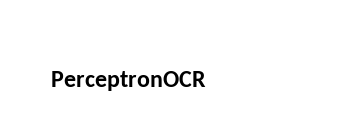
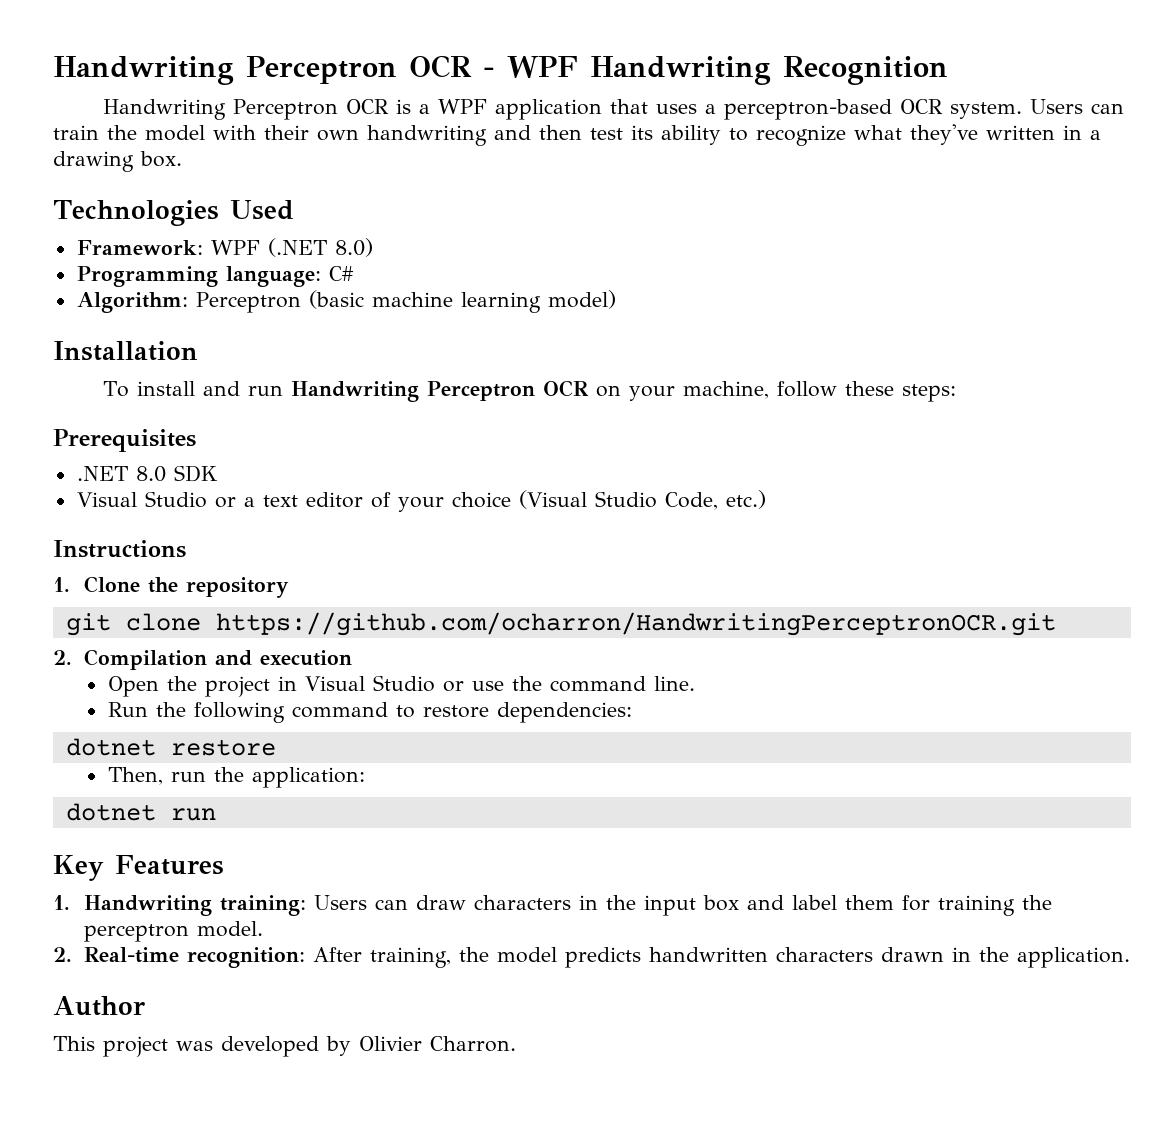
- PerceptronOCR
+ Handwriting Perceptron OCR - WPF Handwriting Recognition
+ Handwriting Perceptron OCR is a WPF application that uses a perceptron-based OCR system. Users can train the model with their own handwriting and then test its ability to recognize what they've written in a drawing box.
+ Technologies Used
+ Framework: WPF (.NET 8.0)
+ Programming language: C#
+ Algorithm: Perceptron (basic machine learning model)
+ Installation
+ To install and run Handwriting Perceptron OCR on your machine, follow these steps:
+ Prerequisites
+ .NET 8.0 SDK
+ Visual Studio or a text editor of your choice (Visual Studio Code, etc.)
+ Instructions
+ 1. Clone the repository
+ git clone https://github.com/ocharron/HandwritingPerceptronOCR.git
+ 2. Compilation and execution
+ Open the project in Visual Studio or use the command line.
+ Run the following command to restore dependencies:
+ dotnet restore
+ Then, run the application:
+ dotnet run
+ Key Features
+ 1. Handwriting training: Users can draw characters in the input box and label them for training the perceptron model.
+ 2. Real-time recognition: After training, the model predicts handwritten characters drawn in the application.
+ Author
+ This project was developed by Olivier Charron.

